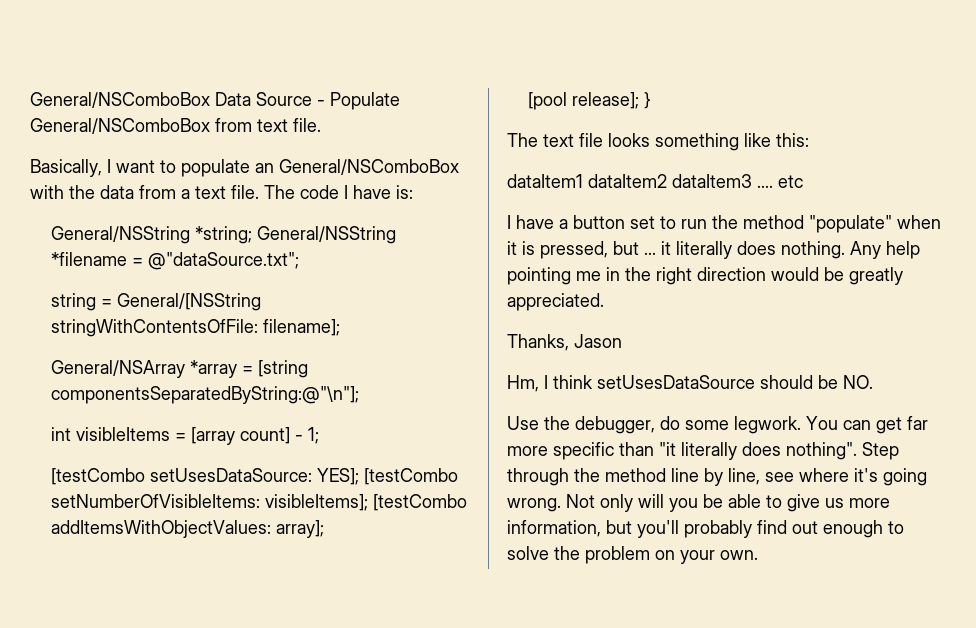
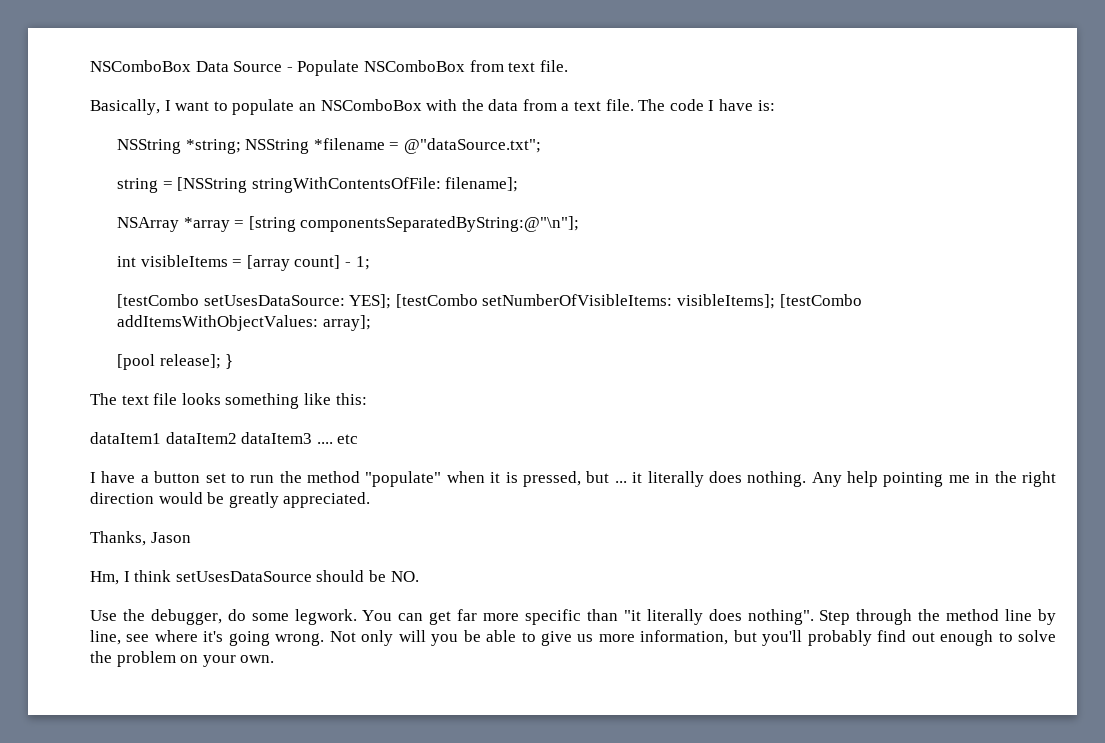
- General/NSComboBox Data Source - Populate General/NSComboBox from text file.
+ NSComboBox Data Source - Populate NSComboBox from text file.
- Basically, I want to populate an General/NSComboBox with the data from a text file.
+ Basically, I want to populate an NSComboBox with the data from a text file.
- General/NSString *string; General/NSString *filename = @"dataSource.txt";
+ NSString *string; NSString *filename = @"dataSource.txt";
- string = General/[NSString stringWithContentsOfFile: filename];
+ string = [NSString stringWithContentsOfFile: filename];
- General/NSArray *array = [string componentsSeparatedByString:@"\n"];
+ NSArray *array = [string componentsSeparatedByString:@"\n"];

